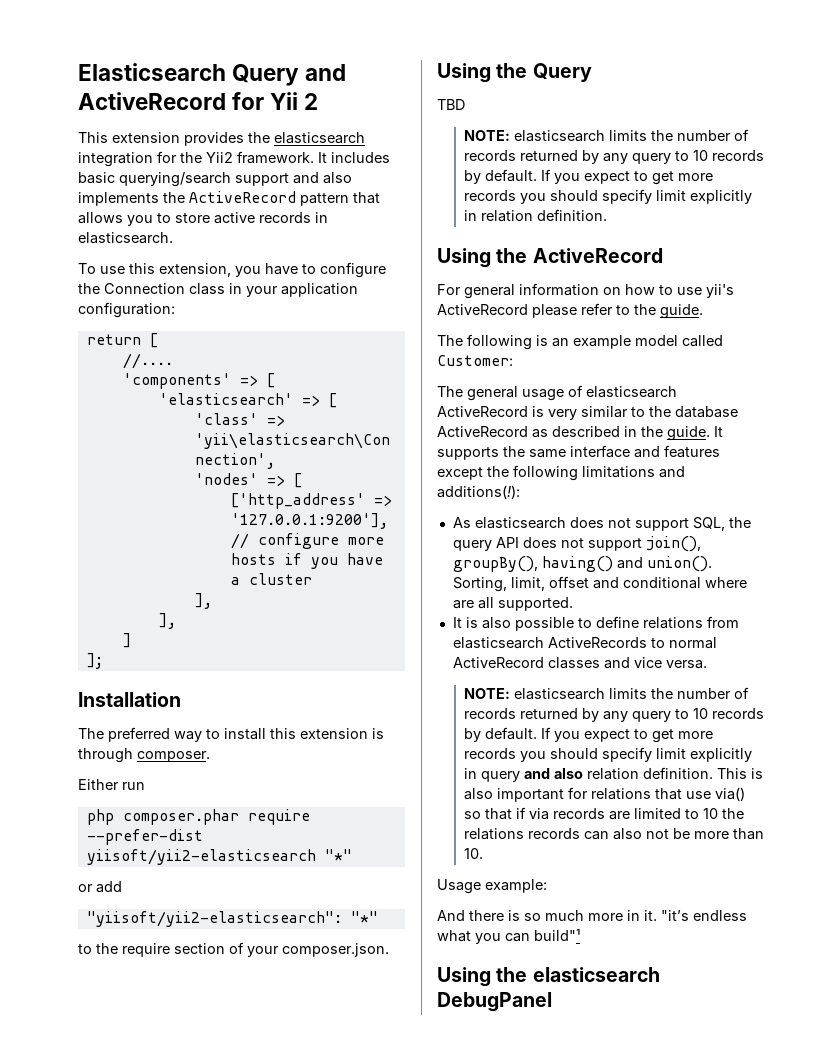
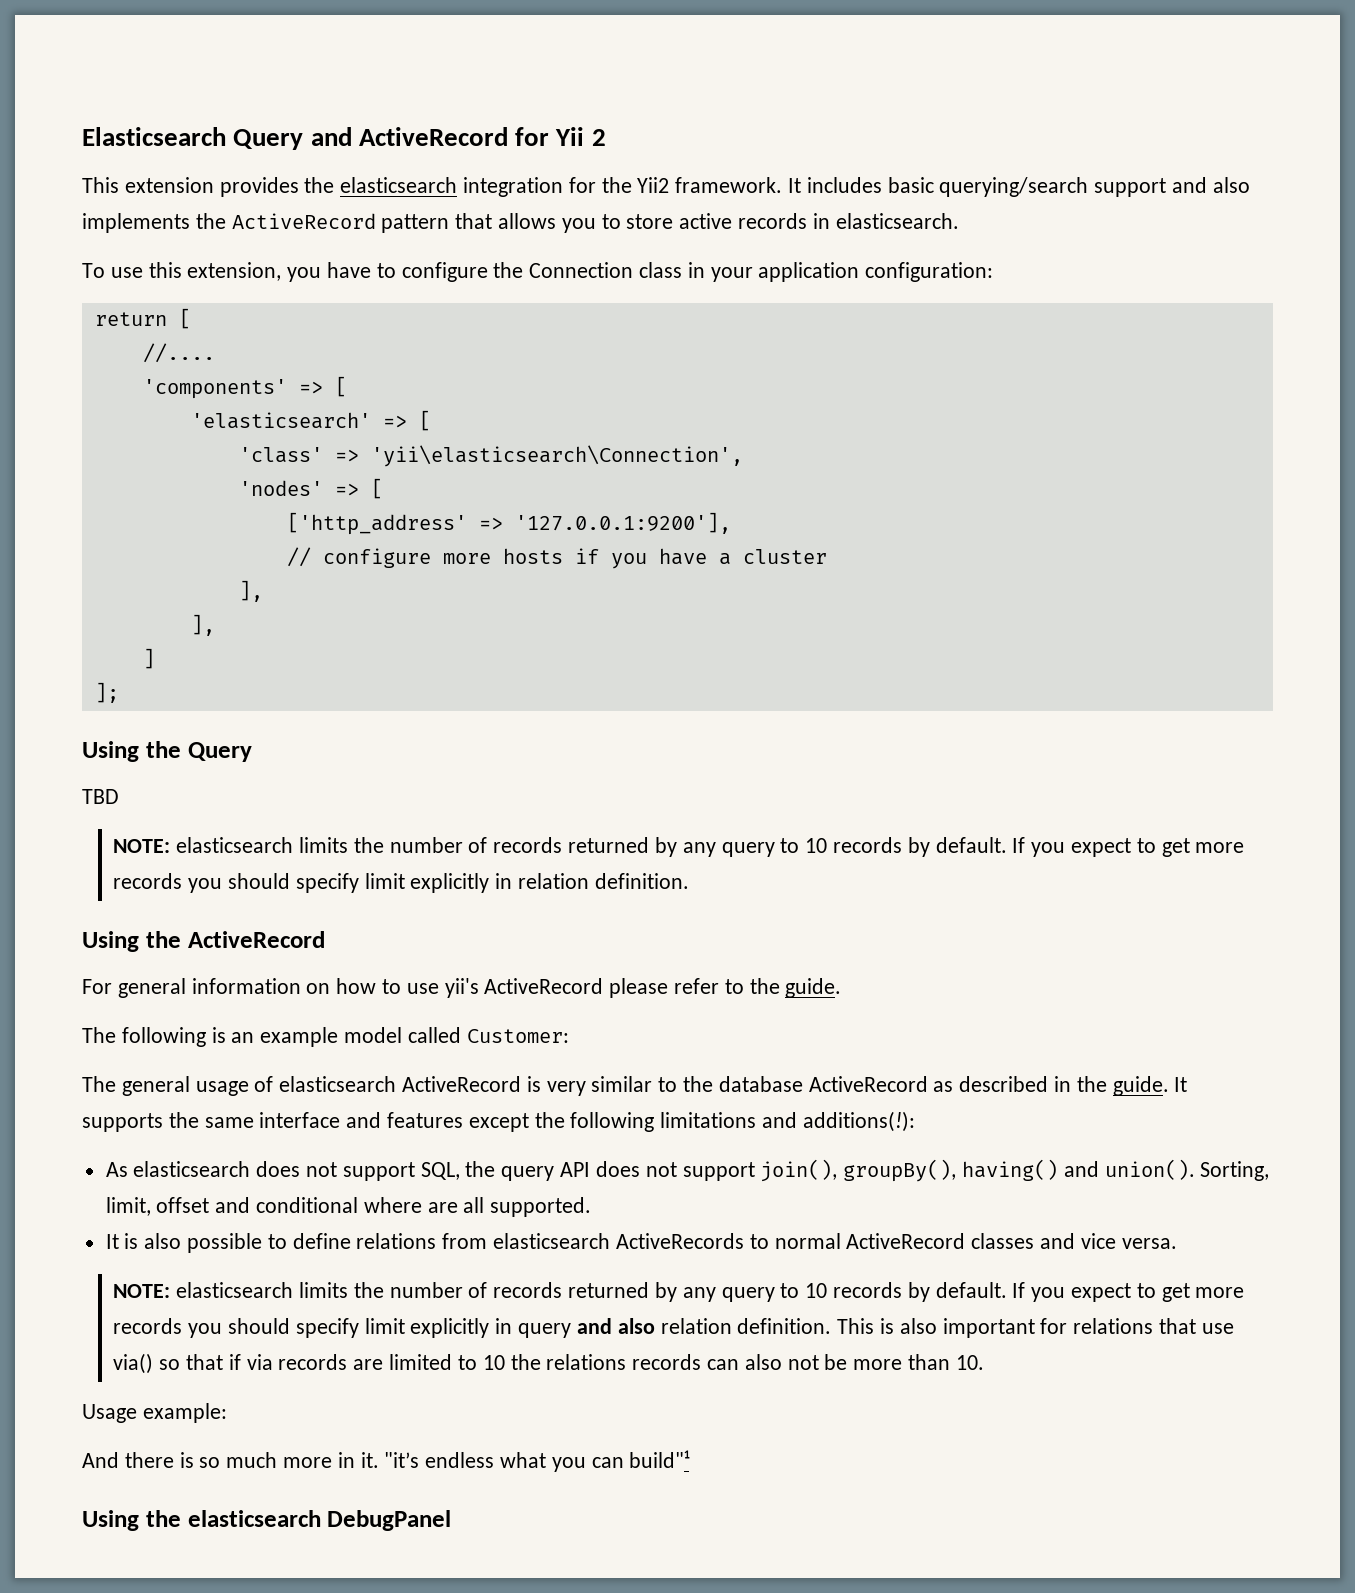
- Installation
- The preferred way to install this extension is through composer.
- Either run
- php composer.phar require --prefer-dist yiisoft/yii2-elasticsearch "*"
- or add
- "yiisoft/yii2-elasticsearch": "*"
- to the require section of your composer.json.

